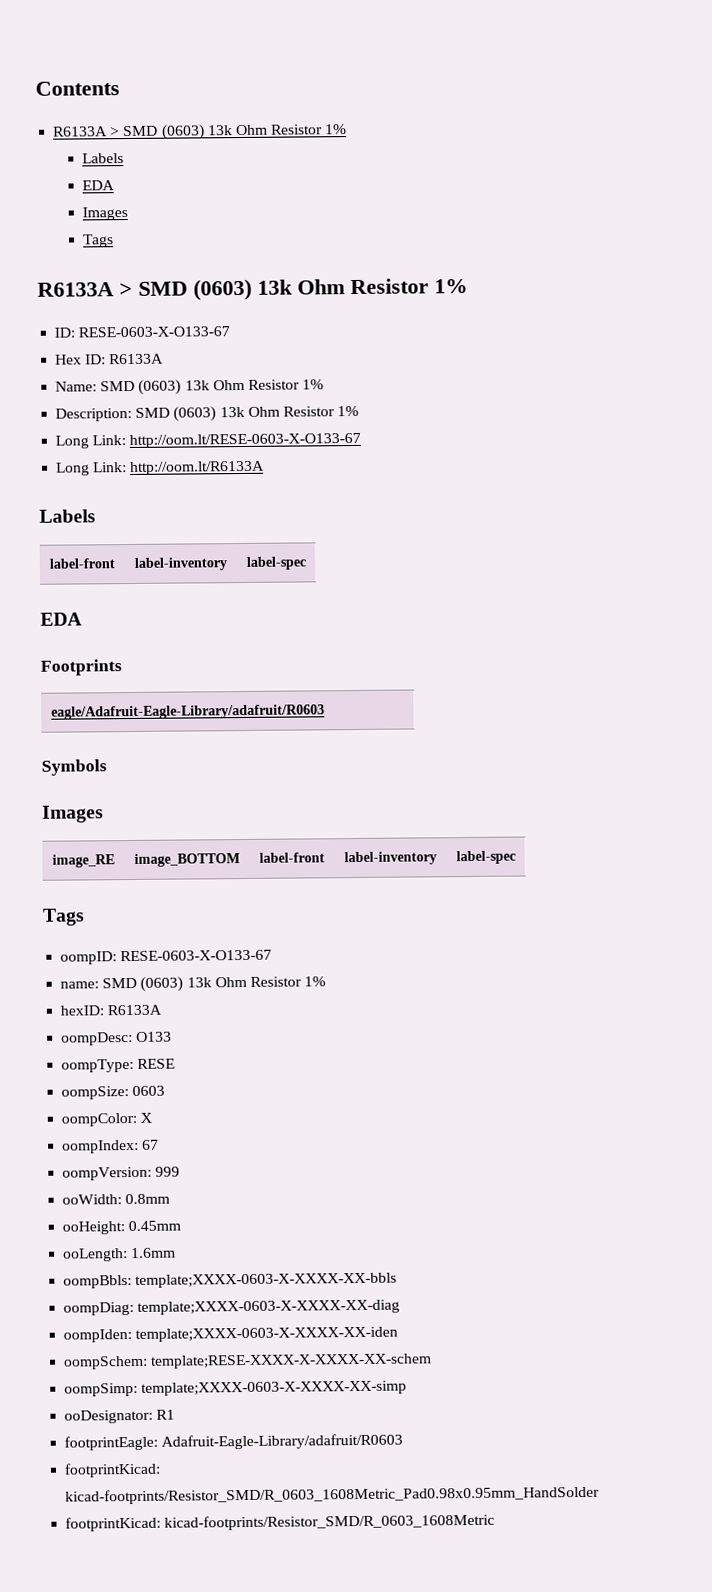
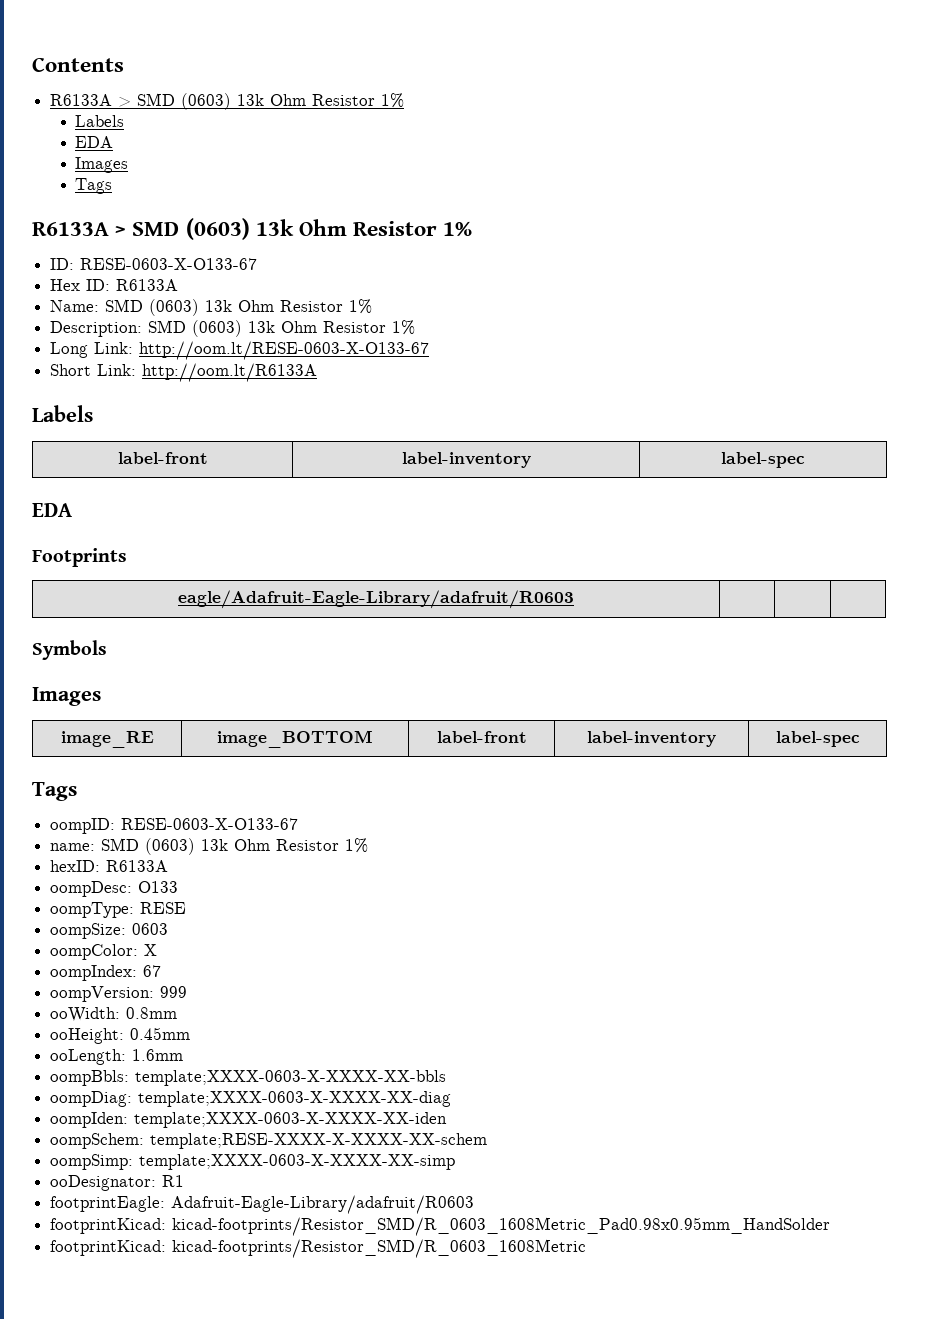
- Long Link: http://oom.lt/R6133A
+ Short Link: http://oom.lt/R6133A

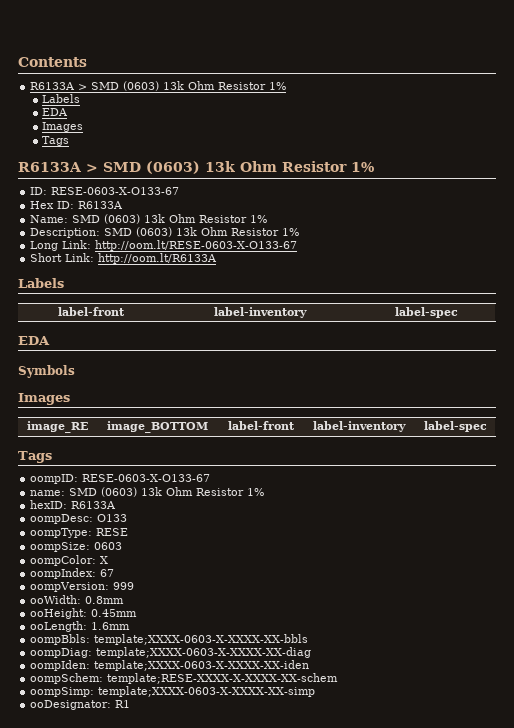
- Footprints
- eagle/Adafruit-Eagle-Library/adafruit/R0603 | | |
- footprintEagle: Adafruit-Eagle-Library/adafruit/R0603
- footprintKicad: kicad-footprints/Resistor_SMD/R_0603_1608Metric_Pad0.98x0.95mm_HandSolder
- footprintKicad: kicad-footprints/Resistor_SMD/R_0603_1608Metric

